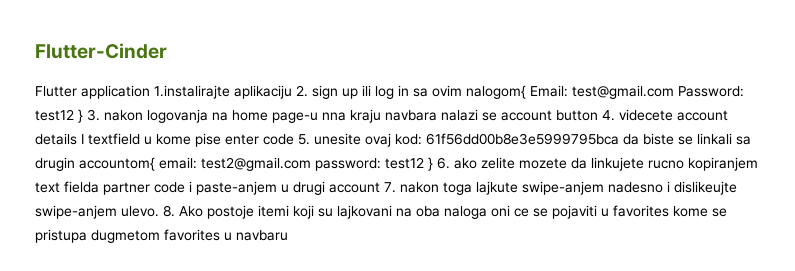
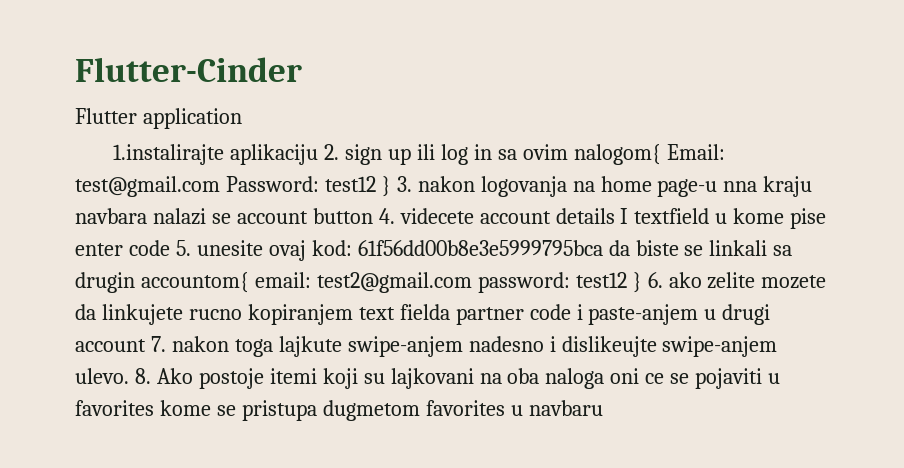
- Flutter application 1.instalirajte aplikaciju 2. sign up ili log in sa ovim nalogom{ Email:
+ Flutter application
+ 1.instalirajte aplikaciju 2. sign up ili log in sa ovim nalogom{ Email:

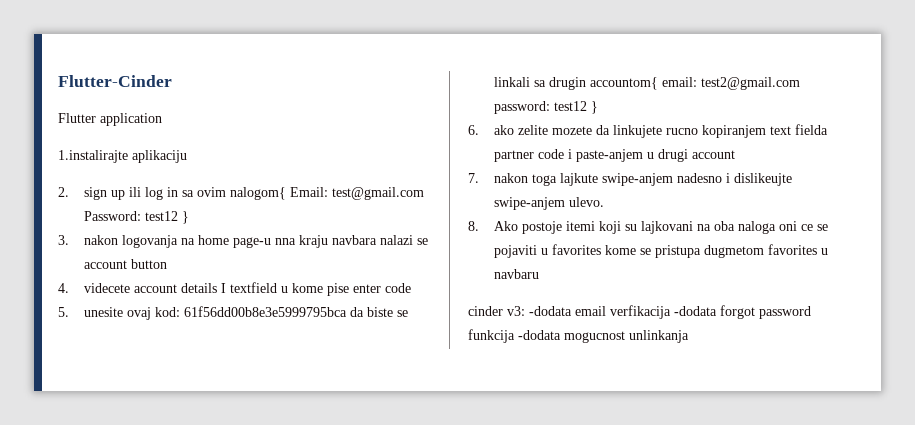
- 1.instalirajte aplikaciju 2. sign up ili log in sa ovim nalogom{ Email:
+ 1.instalirajte aplikaciju
+ 2. sign up ili log in sa ovim nalogom{ Email:
- test@gmail.com Password: test12 } 3. nakon logovanja na home page-u nna kraju navbara nalazi se account button 4. videcete account details I textfield u kome pise enter code 5. unesite ovaj kod:
+ test@gmail.com Password: test12 }
+ 3. nakon logovanja na home page-u nna kraju navbara nalazi se account button
+ 4. videcete account details I textfield u kome pise enter code
+ 5. unesite ovaj kod:
- test2@gmail.com password: test12 } 6. ako zelite mozete da linkujete rucno kopiranjem text fielda partner code i paste-anjem u drugi account 7. nakon toga lajkute swipe-anjem nadesno i dislikeujte swipe-anjem ulevo. 8. Ako postoje itemi koji su lajkovani na oba naloga oni ce se pojaviti u favorites kome se pristupa dugmetom favorites u navbaru
+ test2@gmail.com password: test12 }
+ 6. ako zelite mozete da linkujete rucno kopiranjem text fielda partner code i paste-anjem u drugi account
+ 7. nakon toga lajkute swipe-anjem nadesno i dislikeujte swipe-anjem ulevo.
+ 8. Ako postoje itemi koji su lajkovani na oba naloga oni ce se pojaviti u favorites kome se pristupa dugmetom favorites u navbaru
+ cinder v3: -dodata email verfikacija -dodata forgot password funkcija -dodata mogucnost unlinkanja

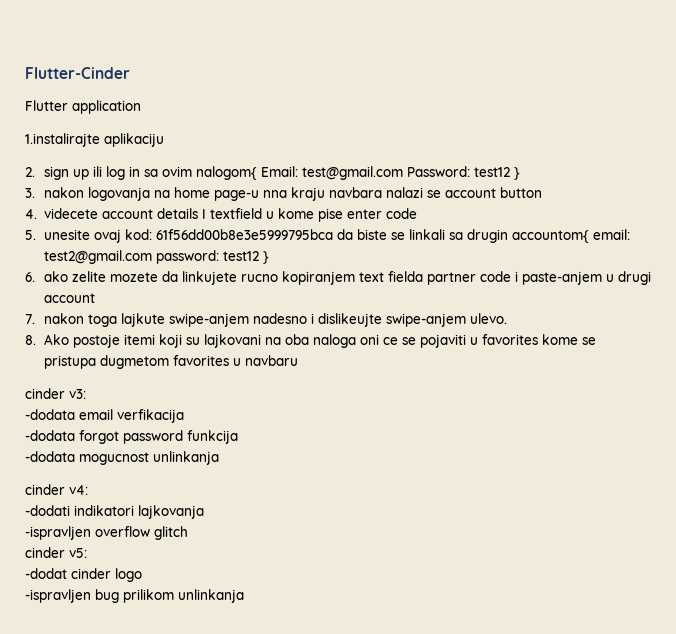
- cinder v3: -dodata email verfikacija -dodata forgot password funkcija -dodata mogucnost unlinkanja
+ cinder v3:
+ -dodata email verfikacija
+ -dodata forgot password funkcija
+ -dodata mogucnost unlinkanja
+ cinder v4:
+ -dodati indikatori lajkovanja
+ -ispravljen overflow glitch
+ cinder v5:
+ -dodat cinder logo
+ -ispravljen bug prilikom unlinkanja

